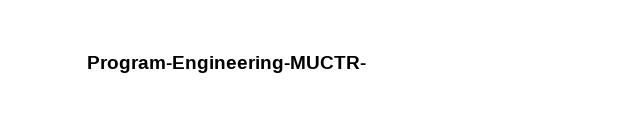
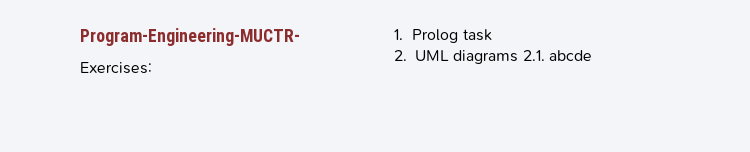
+ Exercises:
+ 1. Prolog task
+ 2. UML diagrams 2.1. abcde

